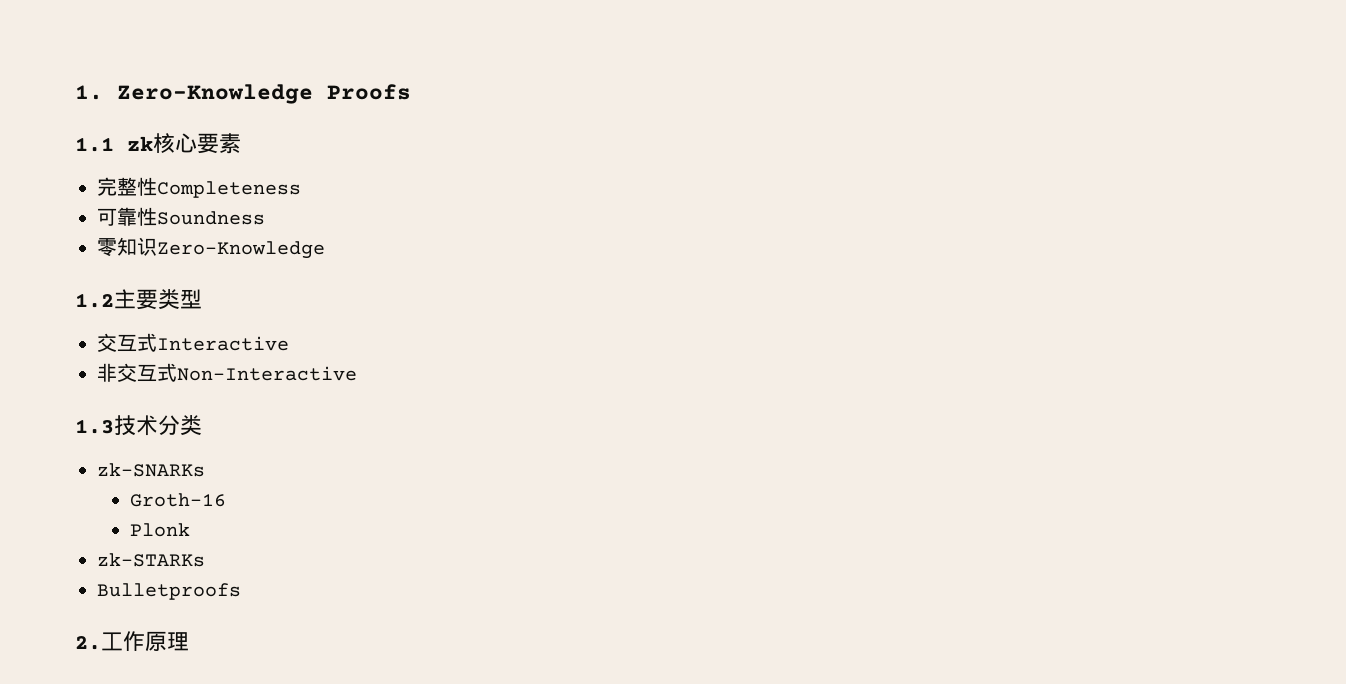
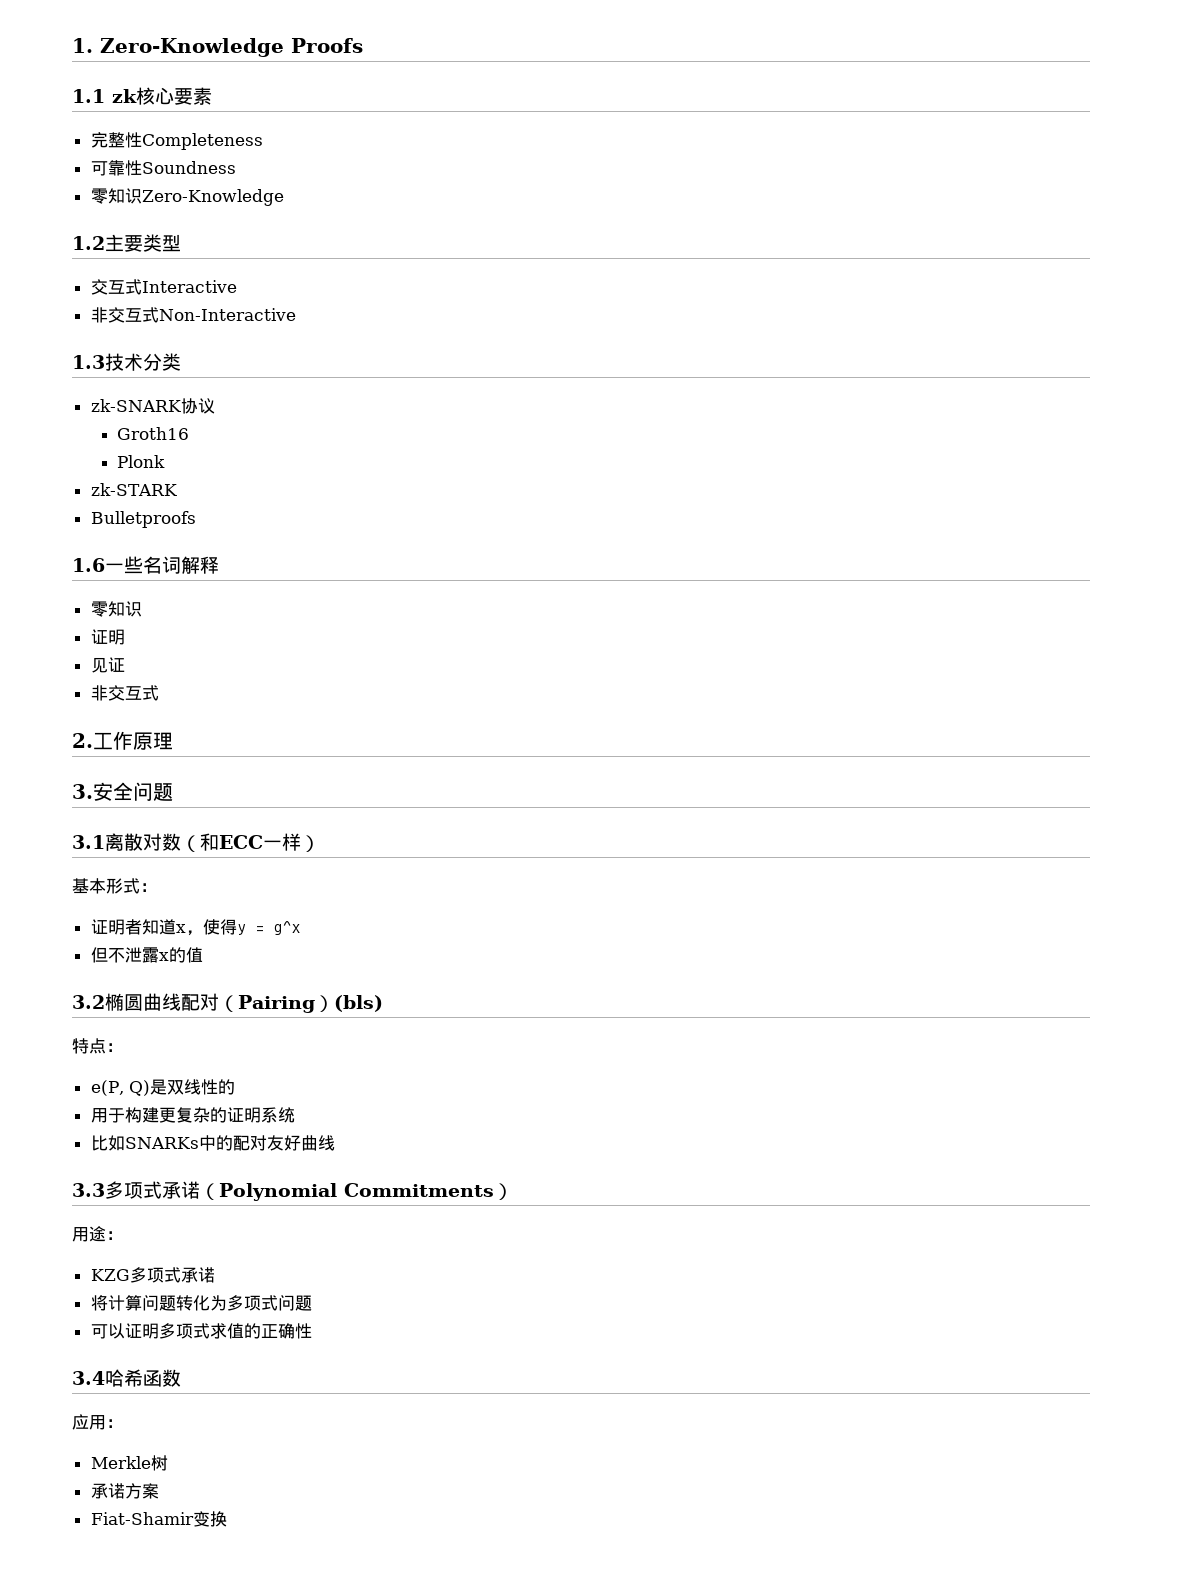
- zk-SNARKs
- Groth-16
+ zk-SNARK协议
+ Groth16
- zk-STARKs
+ zk-STARK
+ 1.6一些名词解释
+ 零知识
+ 证明
+ 见证
+ 非交互式
  2.工作原理
+ 3.安全问题
+ 3.1离散对数（和ECC一样）
+ 基本形式：
+ 证明者知道x，使得y = g^x
+ 但不泄露x的值
+ 3.2椭圆曲线配对（Pairing）(bls)
+ 特点：
+ e(P, Q)是双线性的
+ 用于构建更复杂的证明系统
+ 比如SNARKs中的配对友好曲线
+ 3.3多项式承诺（Polynomial Commitments）
+ 用途：
+ KZG多项式承诺
+ 将计算问题转化为多项式问题
+ 可以证明多项式求值的正确性
+ 3.4哈希函数
+ 应用：
+ Merkle树
+ 承诺方案
+ Fiat-Shamir变换

